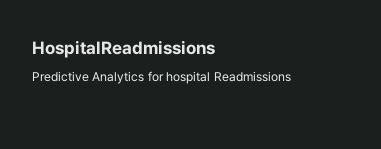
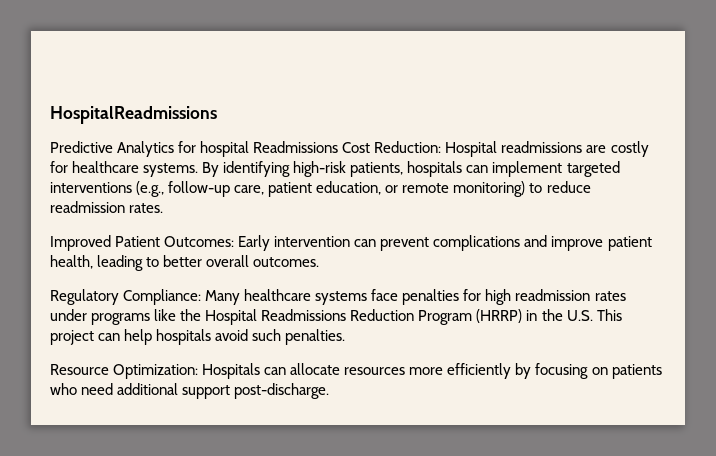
- Predictive Analytics for hospital Readmissions
+ Predictive Analytics for hospital Readmissions Cost Reduction: Hospital readmissions are costly for healthcare systems. By identifying high-risk patients, hospitals can implement targeted interventions (e.g., follow-up care, patient education, or remote monitoring) to reduce readmission rates.
+ Improved Patient Outcomes: Early intervention can prevent complications and improve patient health, leading to better overall outcomes.
+ Regulatory Compliance: Many healthcare systems face penalties for high readmission rates under programs like the Hospital Readmissions Reduction Program (HRRP) in the U.S. This project can help hospitals avoid such penalties.
+ Resource Optimization: Hospitals can allocate resources more efficiently by focusing on patients who need additional support post-discharge.

